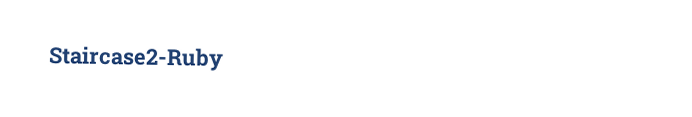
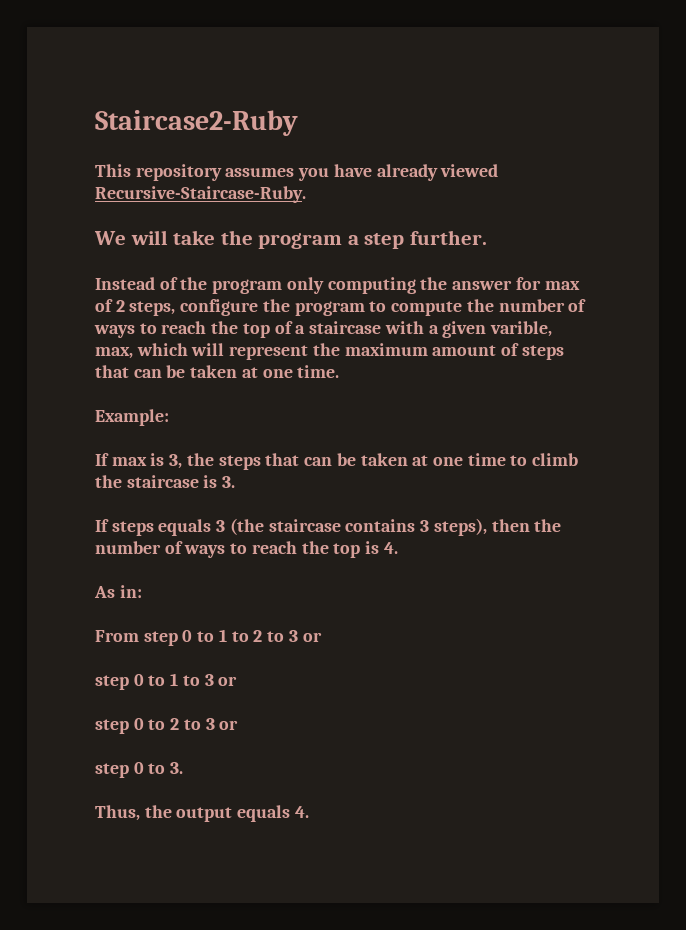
+ This repository assumes you have already viewed Recursive-Staircase-Ruby.
+ We will take the program a step further.
+ Instead of the program only computing the answer for max of 2 steps, configure the program to compute the number of ways to reach the top of a staircase with a given varible, max, which will represent the maximum amount of steps that can be taken at one time.
+ Example:
+ If max is 3, the steps that can be taken at one time to climb the staircase is 3.
+ If steps equals 3 (the staircase contains 3 steps), then the number of ways to reach the top is 4.
+ As in:
+ From step 0 to 1 to 2 to 3 or
+ step 0 to 1 to 3 or
+ step 0 to 2 to 3 or
+ step 0 to 3.
+ Thus, the output equals 4.

